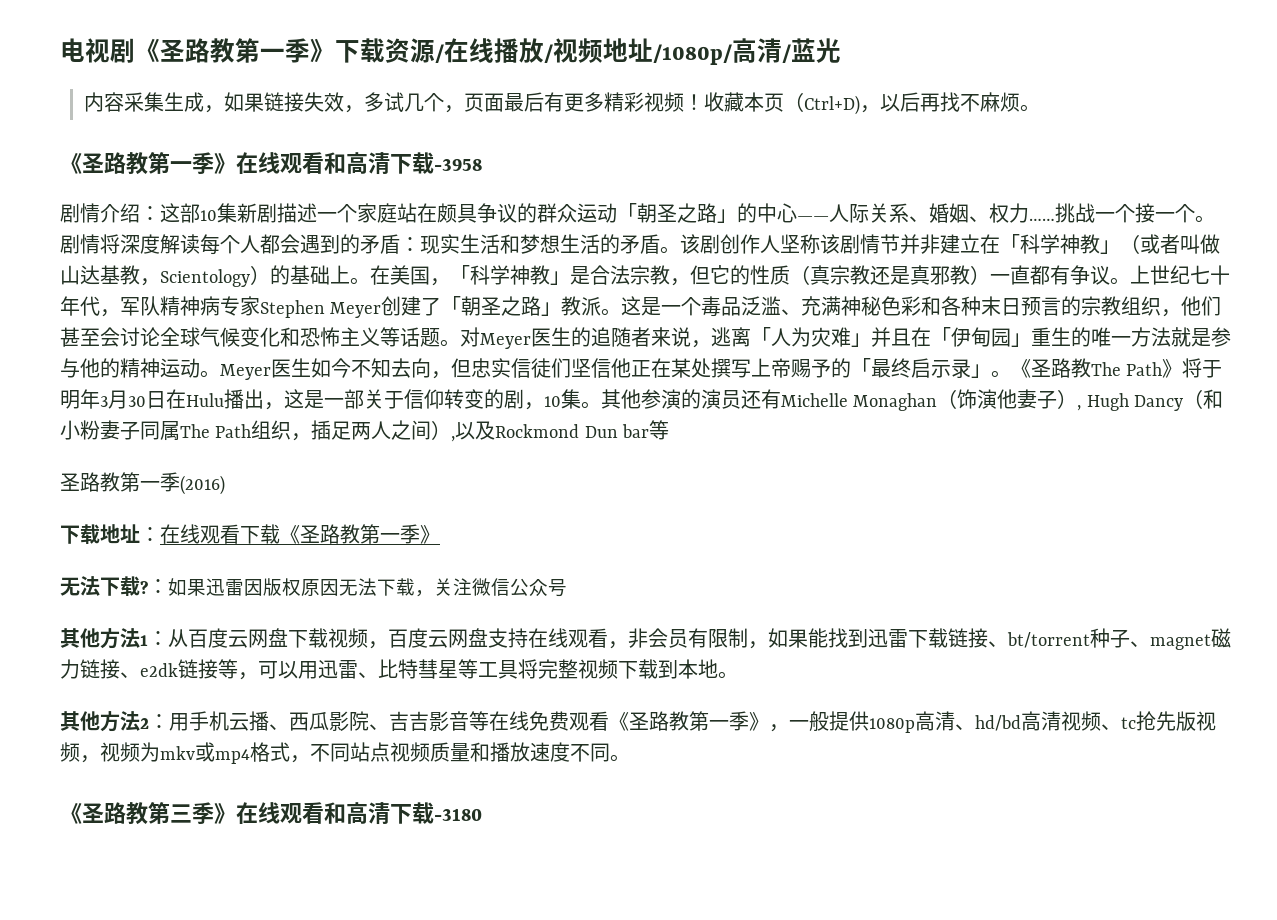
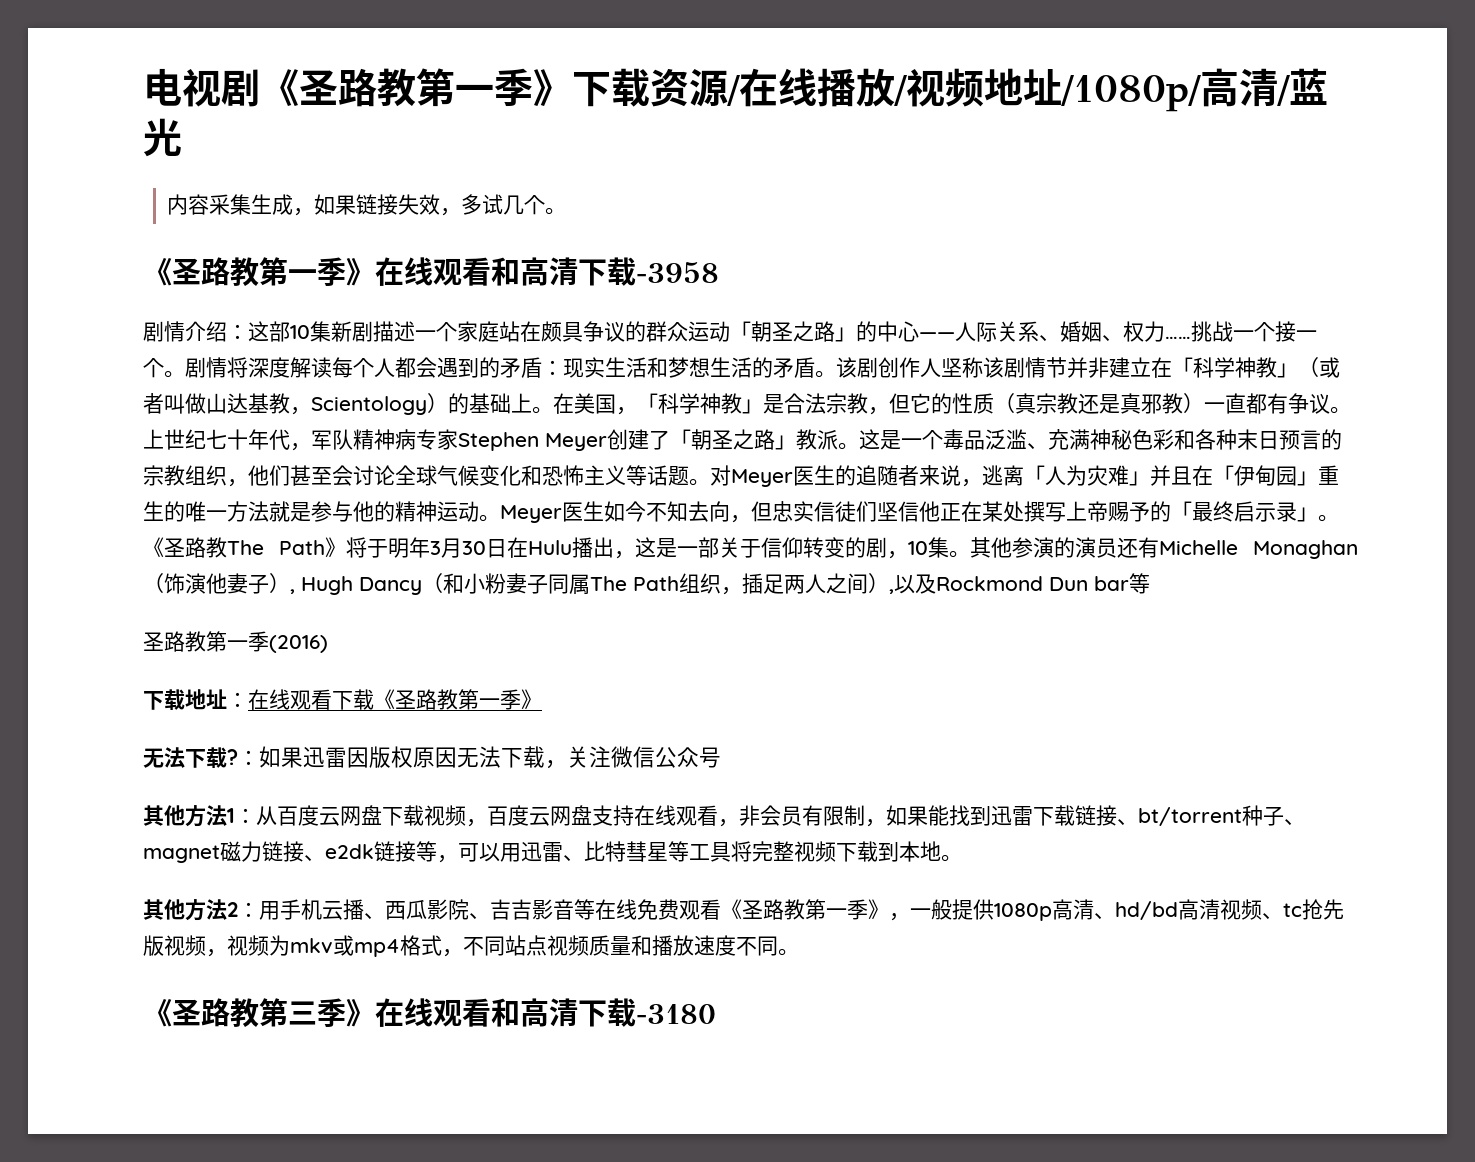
- 内容采集生成，如果链接失效，多试几个，页面最后有更多精彩视频！收藏本页（Ctrl+D)，以后再找不麻烦。
+ 内容采集生成，如果链接失效，多试几个。

